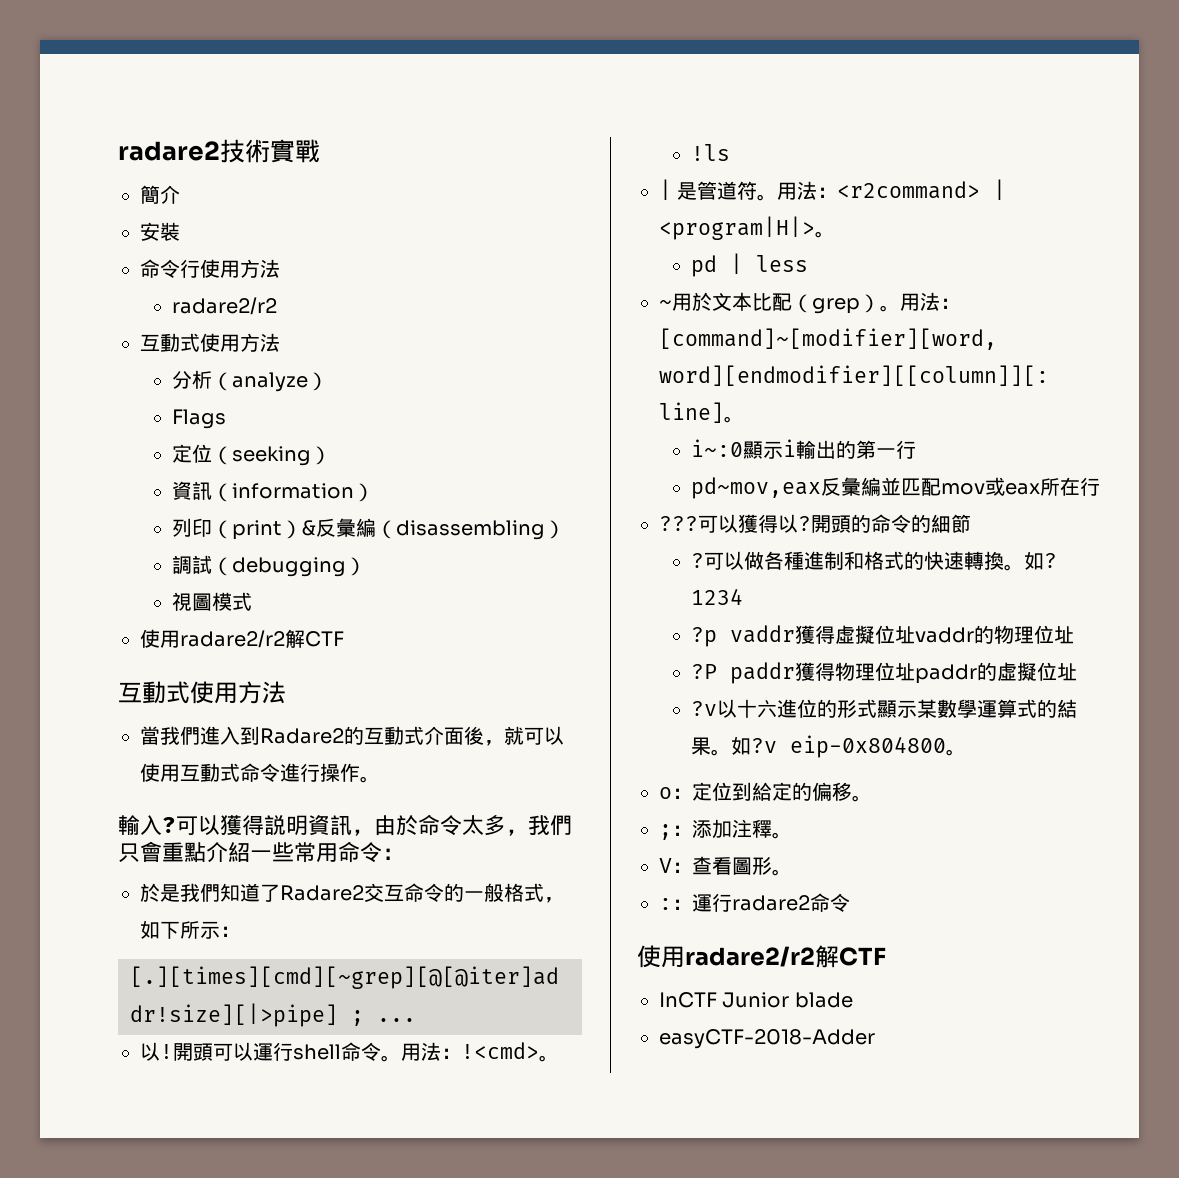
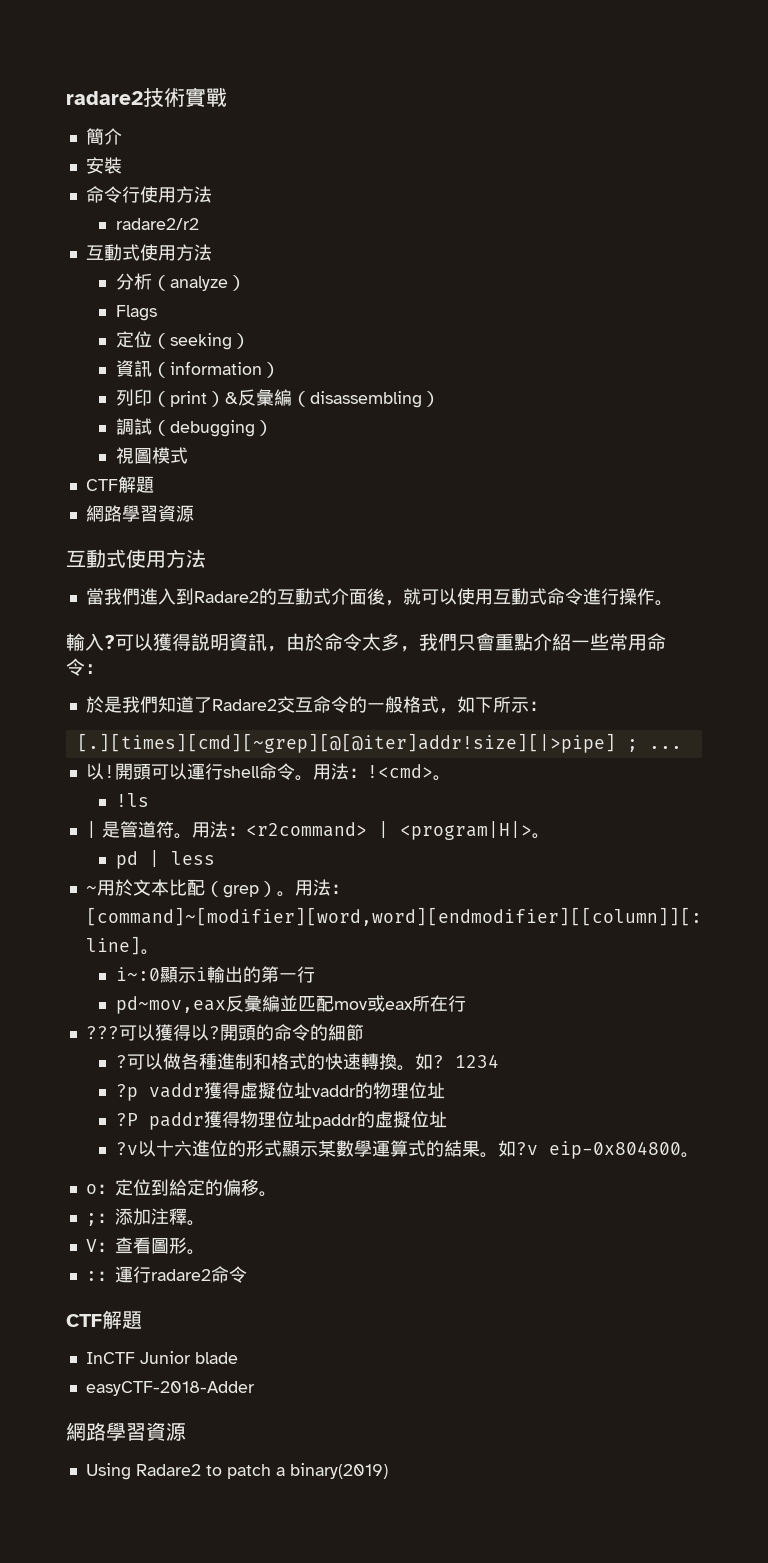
  視圖模式
- 使用radare2/r2解CTF
+ CTF解題
+ 網路學習資源
  :：運行radare2命令
- 使用radare2/r2解CTF
+ CTF解題
  easyCTF-2018-Adder
+ 網路學習資源
+ Using Radare2 to patch a binary(2019)

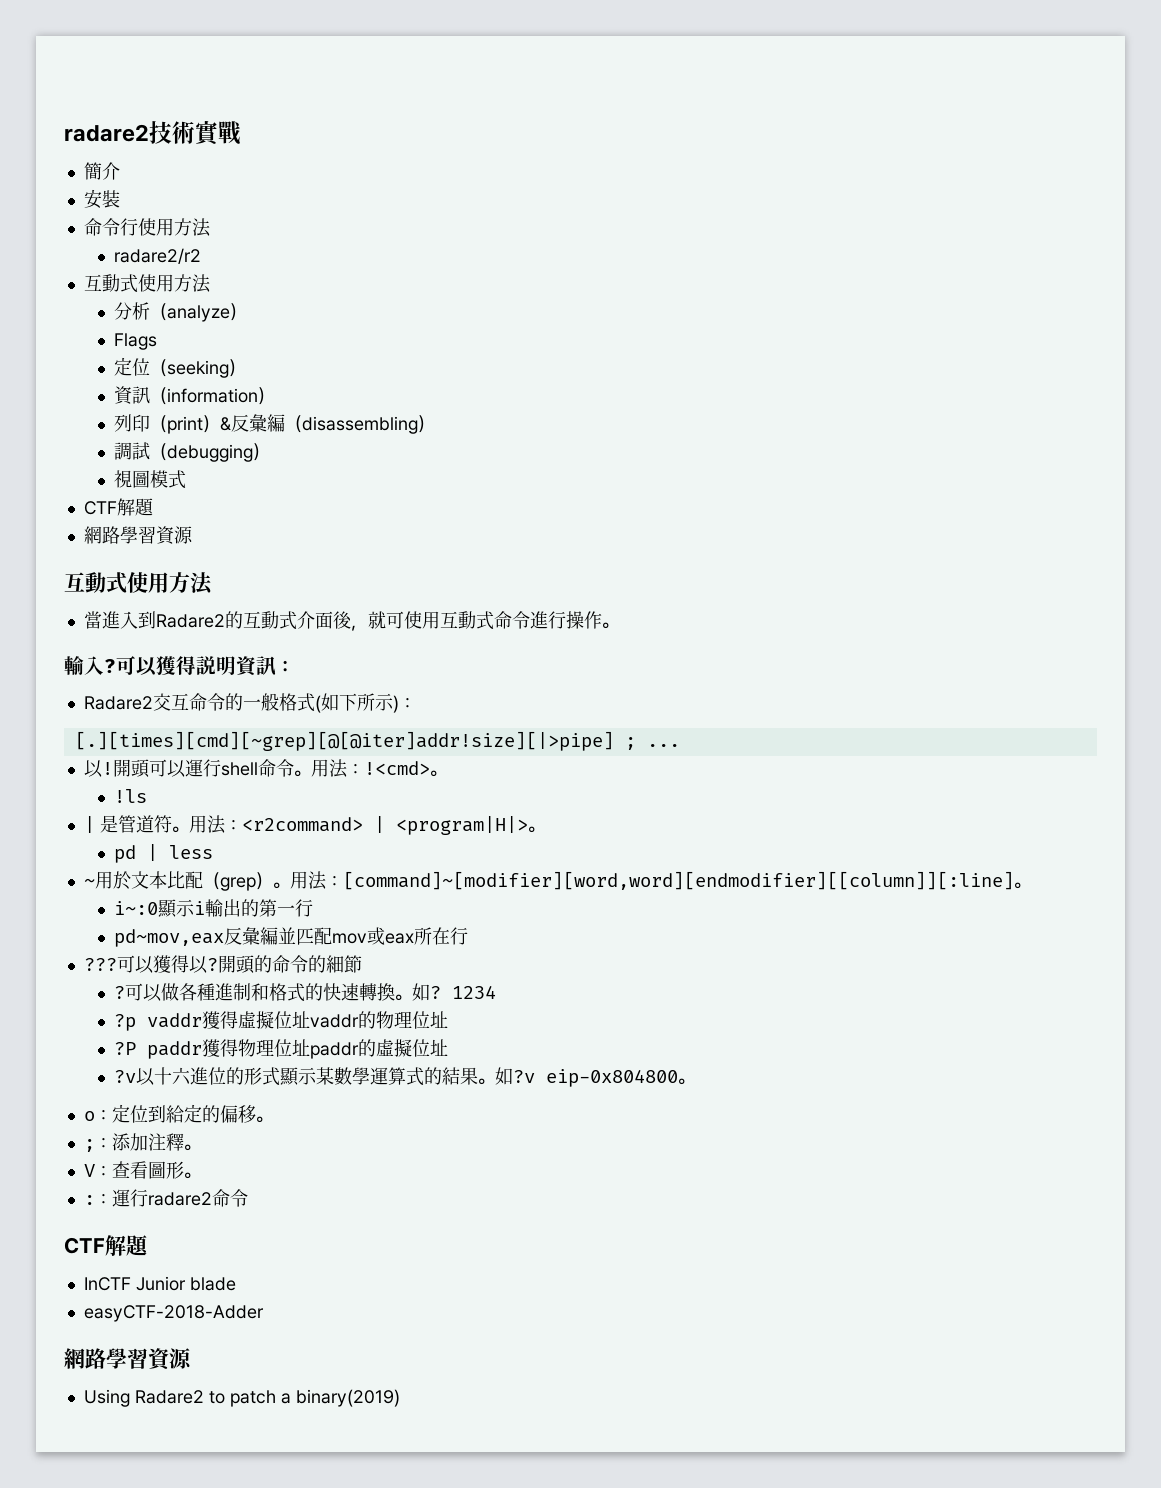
- 當我們進入到Radare2的互動式介面後，就可以使用互動式命令進行操作。
+ 當進入到Radare2的互動式介面後，就可使用互動式命令進行操作。
- 可以獲得説明資訊，由於命令太多，我們只會重點介紹一些常用命令：
- 於是我們知道了Radare2交互命令的一般格式，如下所示：
+ 可以獲得説明資訊：
+ Radare2交互命令的一般格式(如下所示)：

